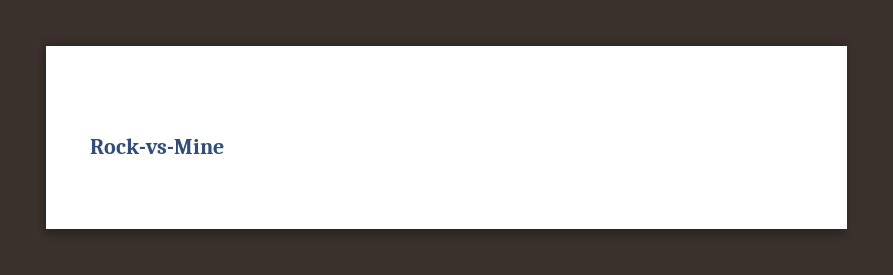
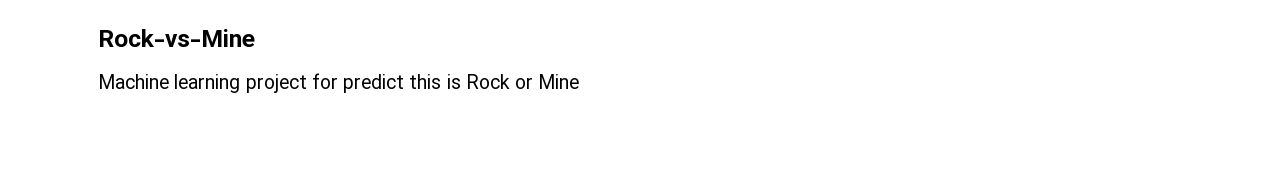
+ Machine learning project for predict this is Rock or Mine

